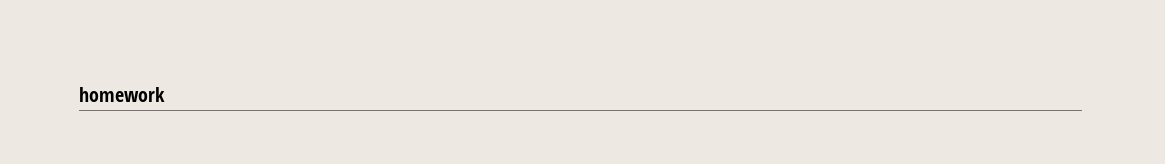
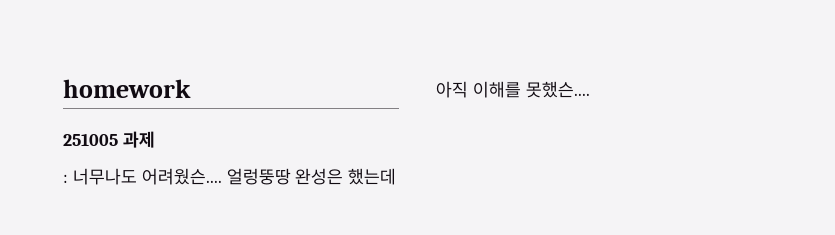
+ 251005 과제
+ : 너무나도 어려웠슨.... 얼렁뚱땅 완성은 했는데 아직 이해를 못했슨....

